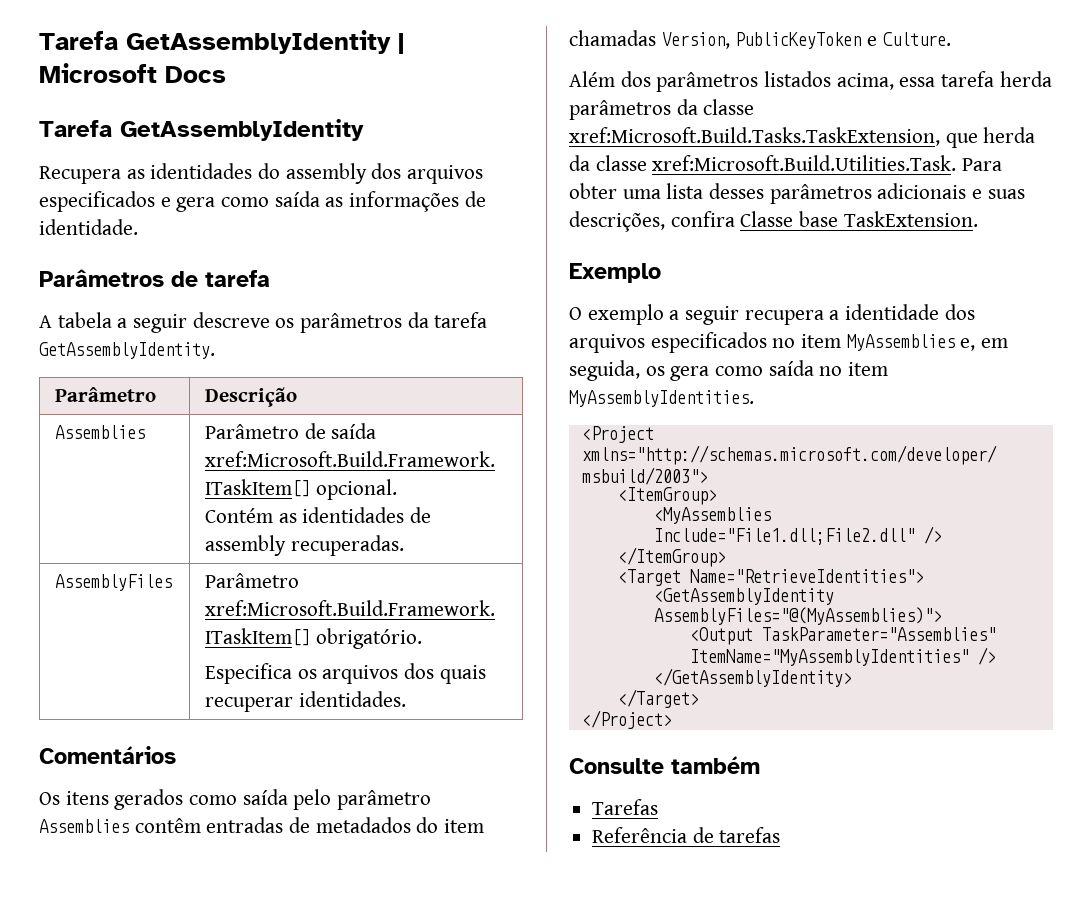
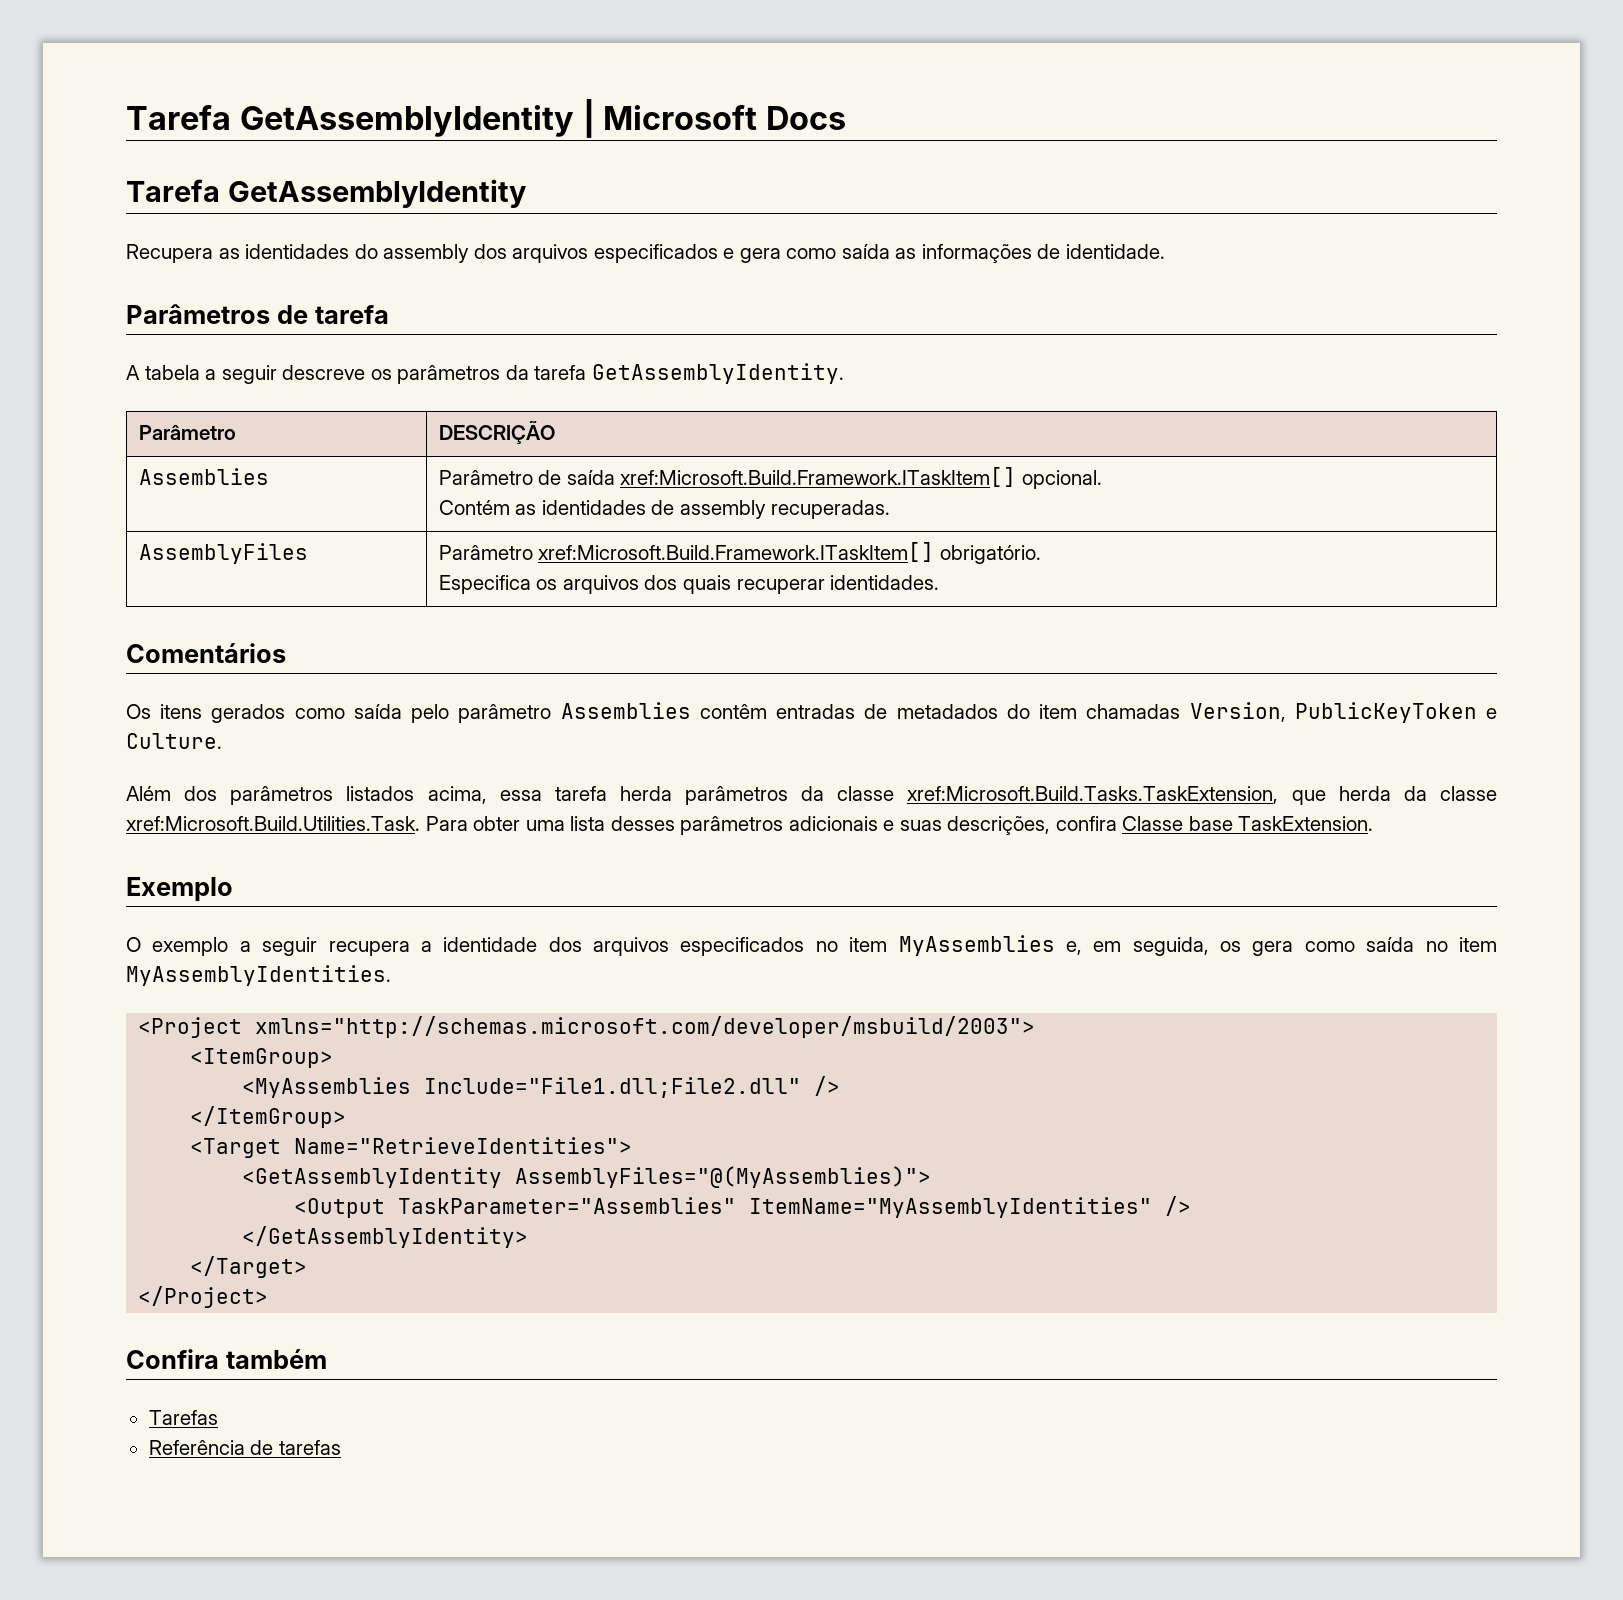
- Parâmetro | Descrição
+ Parâmetro | DESCRIÇÃO
- Consulte também
+ Confira também

